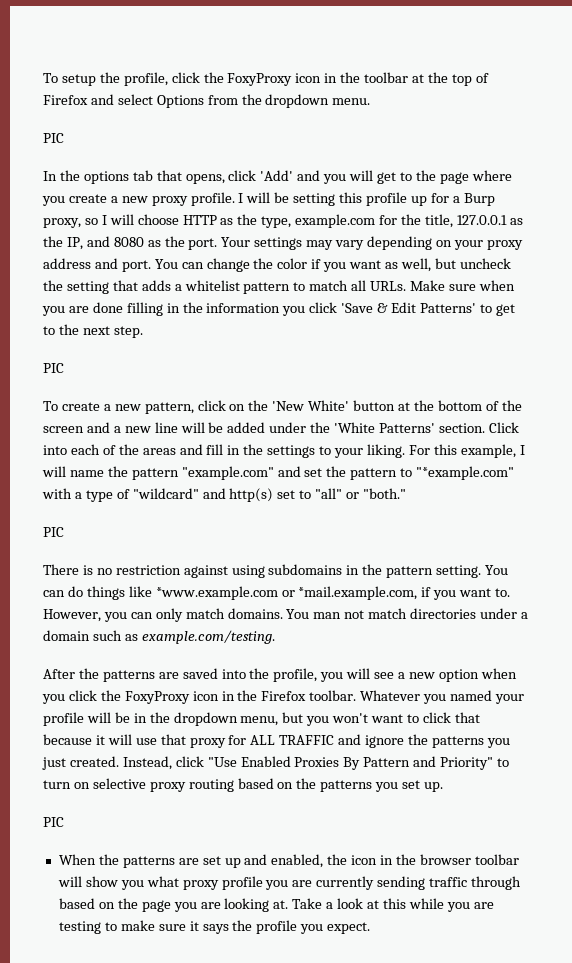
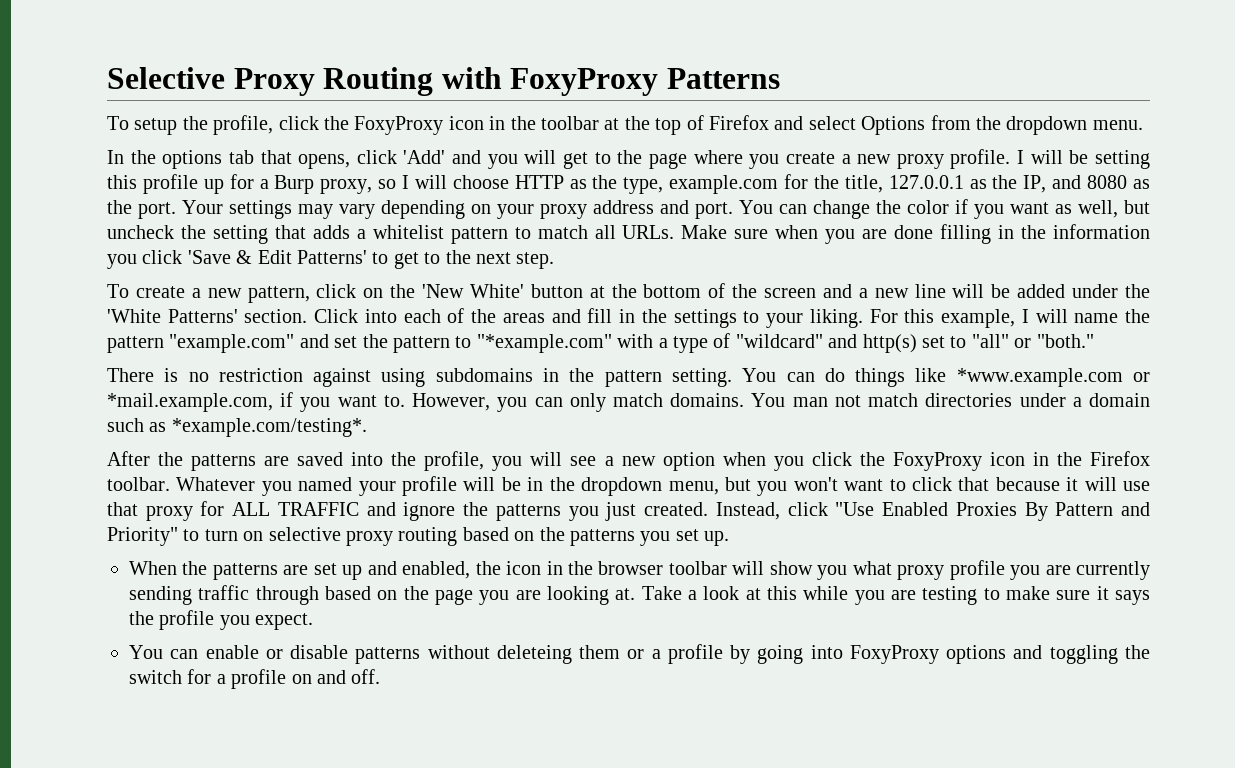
+ Selective Proxy Routing with FoxyProxy Patterns
  To setup the profile, click the FoxyProxy icon in the toolbar at the top of Firefox and select Options from the dropdown menu.
- PIC
  Make sure when you are done filling in the information you click 'Save & Edit Patterns' to get to the next step.
- PIC
  For this example, I will name the pattern "example.com" and set the pattern to "*example.com" with a type of "wildcard" and http(s) set to "all" or "both."
- PIC
- You man not match directories under a domain such as example.com/testing.
+ You man not match directories under a domain such as *example.com/testing*.
  Instead, click "Use Enabled Proxies By Pattern and Priority" to turn on selective proxy routing based on the patterns you set up.
- PIC
+ You can enable or disable patterns without deleteing them or a profile by going into FoxyProxy options and toggling the switch for a profile on and off.

